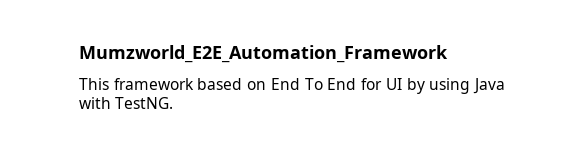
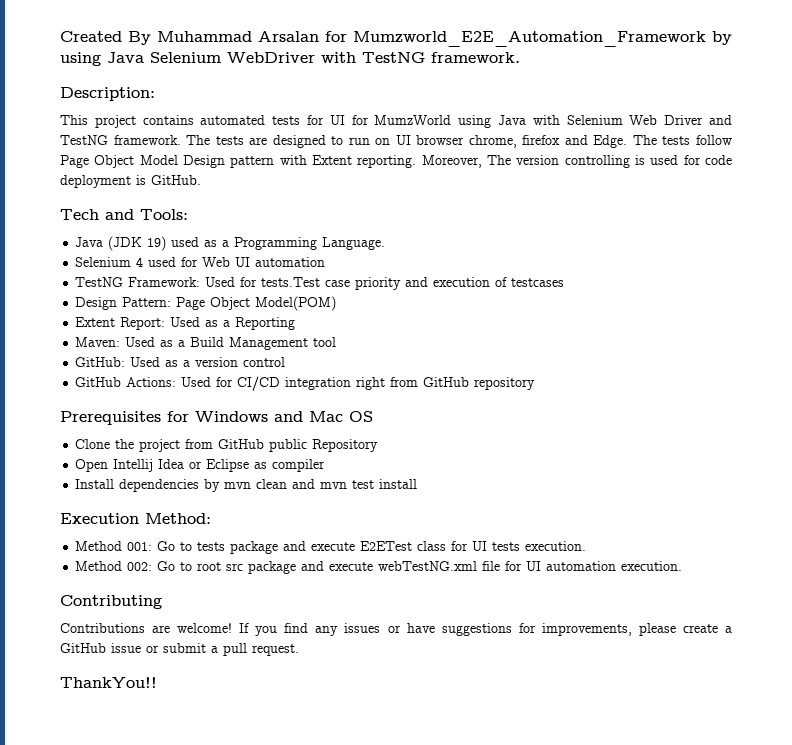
- Mumzworld_E2E_Automation_Framework
- This framework based on End To End for UI by using Java with TestNG.
+ Created By Muhammad Arsalan for Mumzworld_E2E_Automation_Framework by using Java Selenium WebDriver with TestNG framework.
+ Description:
+ This project contains automated tests for UI for MumzWorld using Java with Selenium Web Driver and TestNG framework. The tests are designed to run on UI browser chrome, firefox and Edge. The tests follow Page Object Model Design pattern with Extent reporting. Moreover, The version controlling is used for code deployment is GitHub.
+ Tech and Tools:
+ Java (JDK 19) used as a Programming Language.
+ Selenium 4 used for Web UI automation
+ TestNG Framework: Used for tests.Test case priority and execution of testcases
+ Design Pattern: Page Object Model(POM)
+ Extent Report: Used as a Reporting
+ Maven: Used as a Build Management tool
+ GitHub: Used as a version control
+ GitHub Actions: Used for CI/CD integration right from GitHub repository
+ Prerequisites for Windows and Mac OS
+ Clone the project from GitHub public Repository
+ Open Intellij Idea or Eclipse as compiler
+ Install dependencies by mvn clean and mvn test install
+ Execution Method:
+ Method 001: Go to tests package and execute E2ETest class for UI tests execution.
+ Method 002: Go to root src package and execute webTestNG.xml file for UI automation execution.
+ Contributing
+ Contributions are welcome! If you find any issues or have suggestions for improvements, please create a GitHub issue or submit a pull request.
+ ThankYou!!

